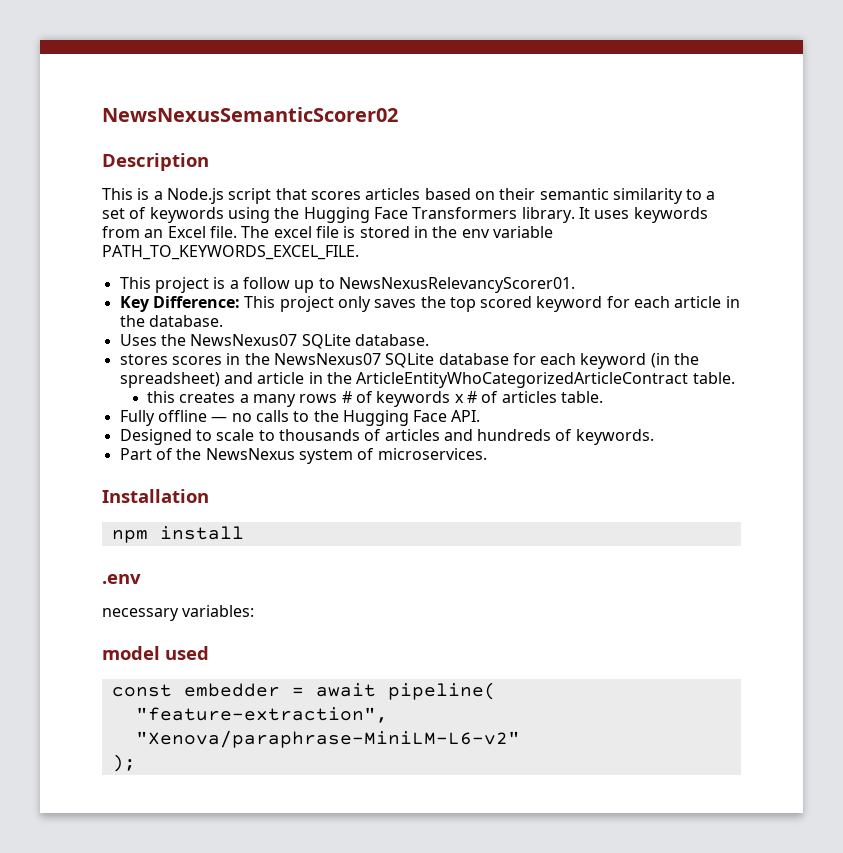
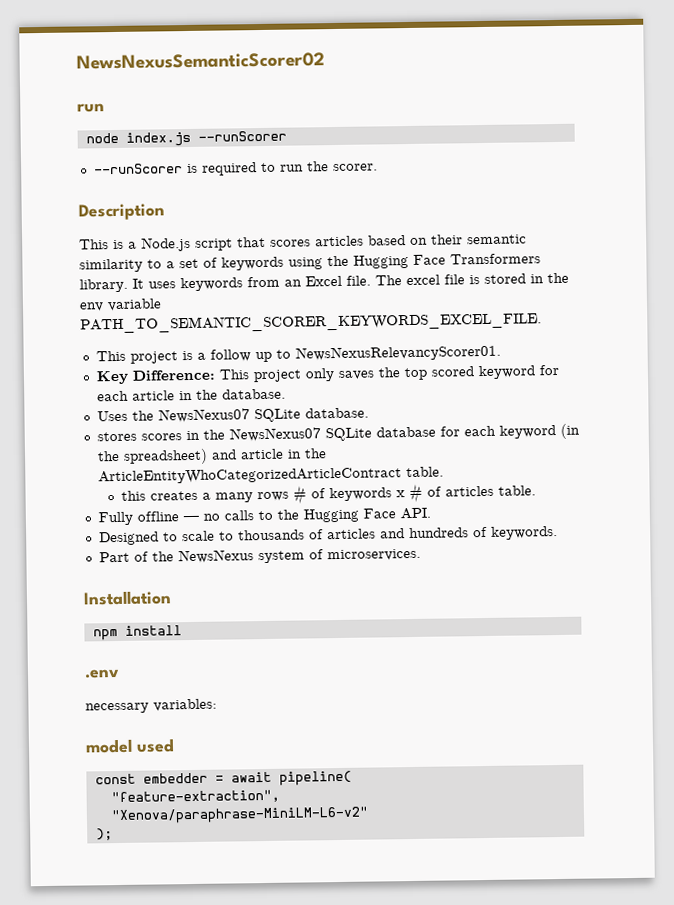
  NewsNexusSemanticScorer02
+ run
+ node index.js --runScorer
+ --runScorer is required to run the scorer.
- The excel file is stored in the env variable PATH_TO_KEYWORDS_EXCEL_FILE.
+ The excel file is stored in the env variable PATH_TO_SEMANTIC_SCORER_KEYWORDS_EXCEL_FILE.

